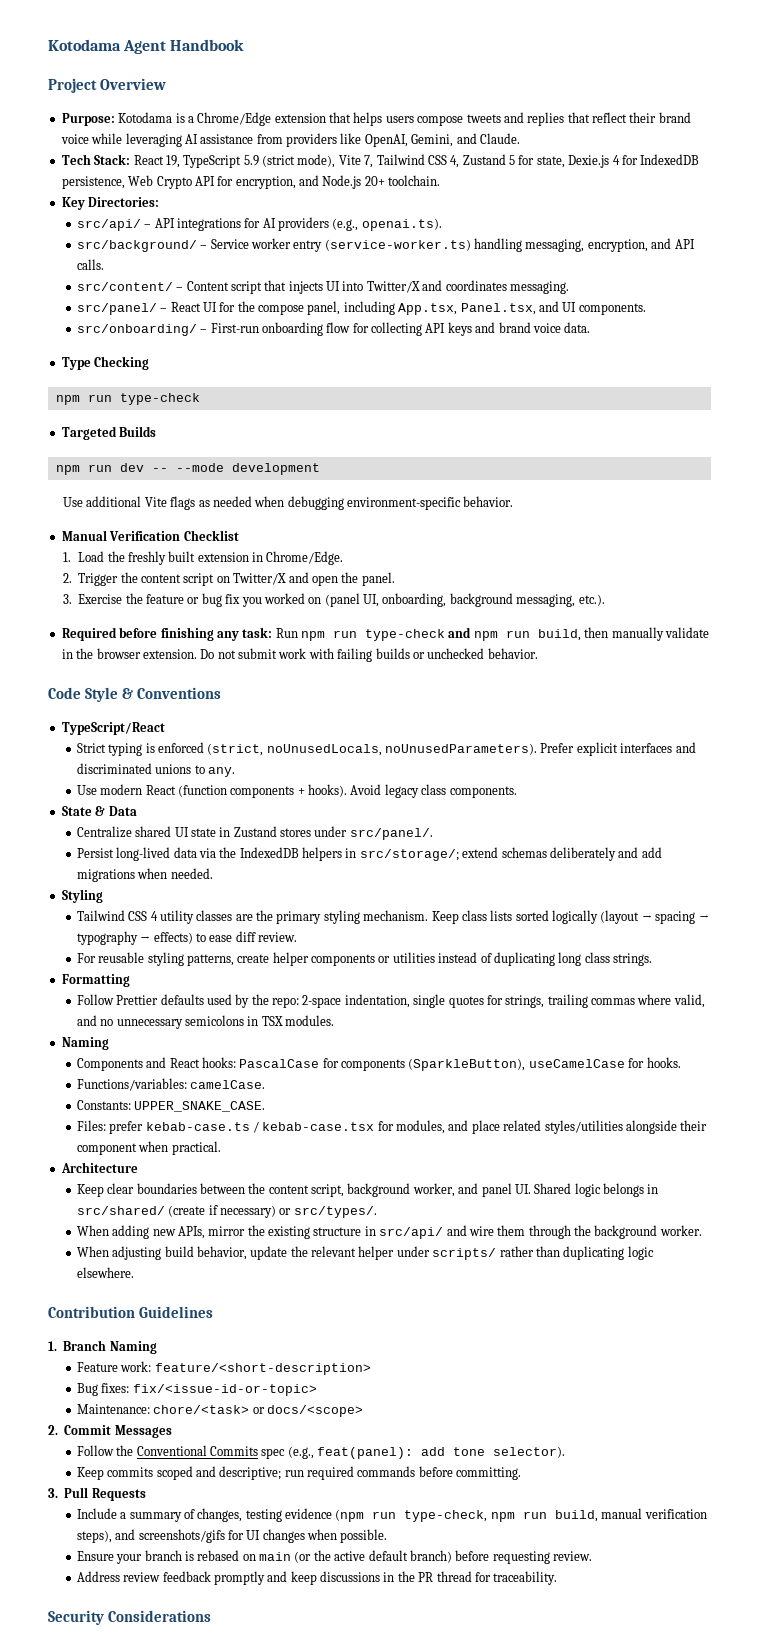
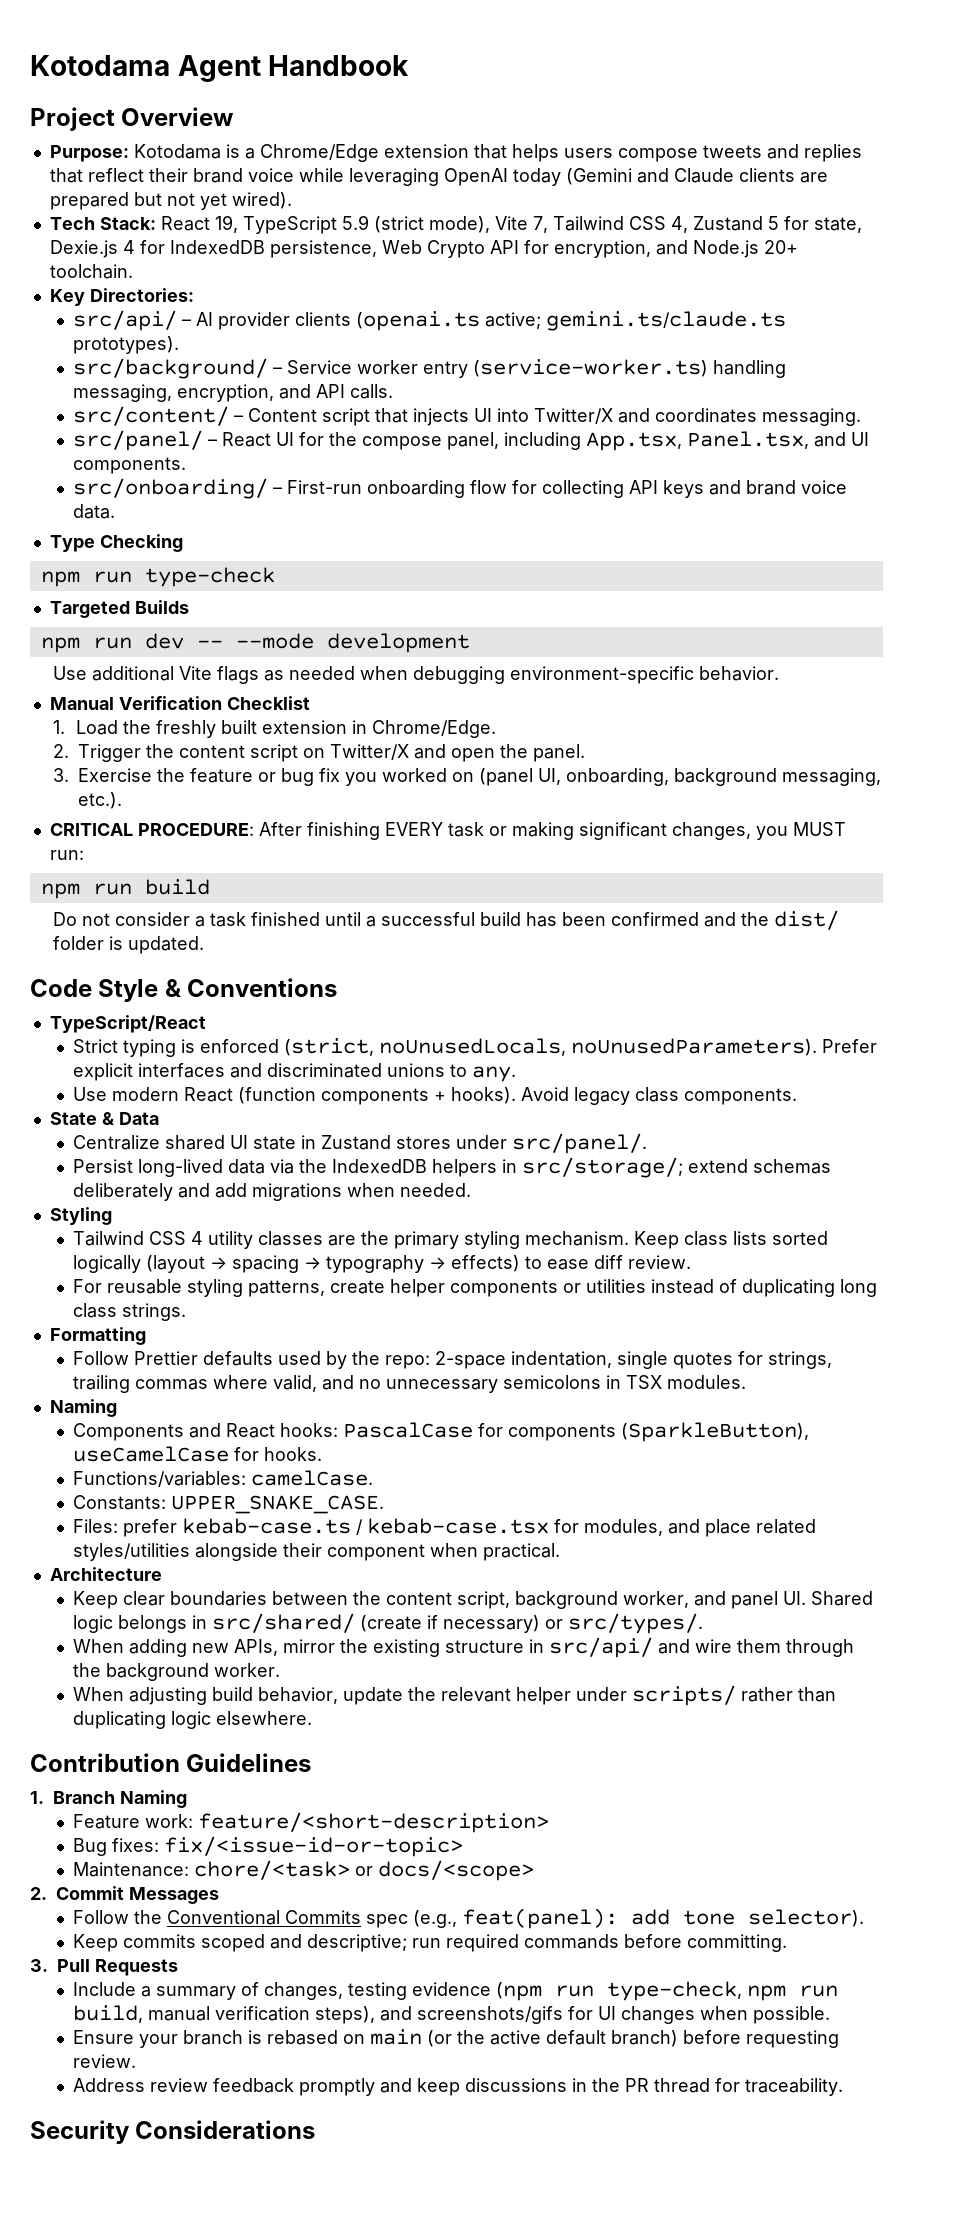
- Purpose: Kotodama is a Chrome/Edge extension that helps users compose tweets and replies that reflect their brand voice while leveraging AI assistance from providers like OpenAI, Gemini, and Claude.
+ Purpose: Kotodama is a Chrome/Edge extension that helps users compose tweets and replies that reflect their brand voice while leveraging OpenAI today (Gemini and Claude clients are prepared but not yet wired).
- src/api/ – API integrations for AI providers (e.g., openai.ts).
+ src/api/ – AI provider clients (openai.ts active; gemini.ts/claude.ts prototypes).
- Required before finishing any task: Run npm run type-check and npm run build, then manually validate in the browser extension. Do not submit work with failing builds or unchecked behavior.
+ CRITICAL PROCEDURE: After finishing EVERY task or making significant changes, you MUST run:
+ npm run build
+ Do not consider a task finished until a successful build has been confirmed and the dist/ folder is updated.

